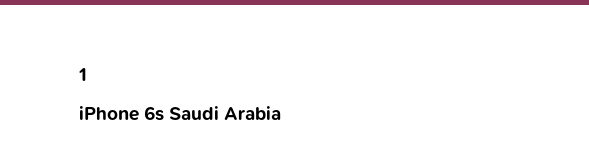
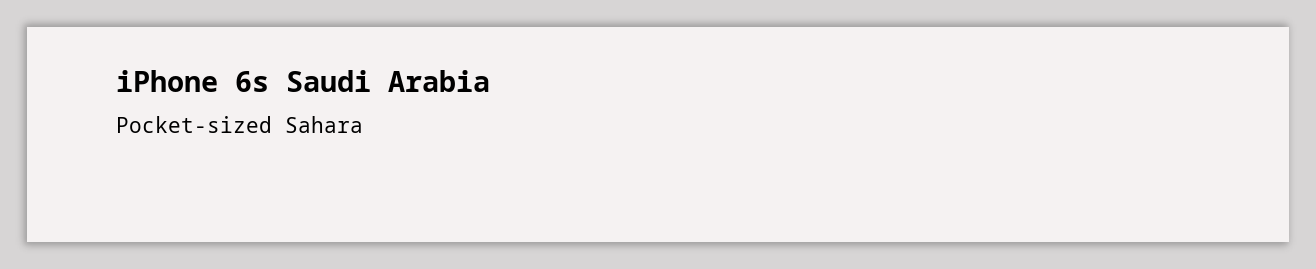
- 1
+ Pocket-sized Sahara

